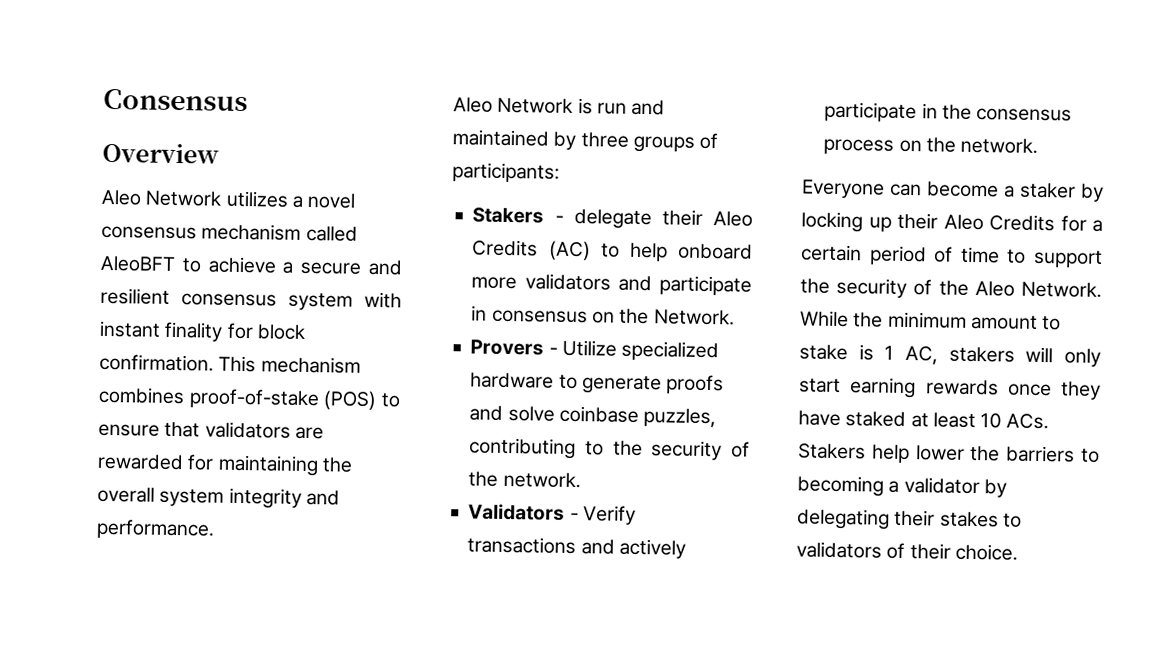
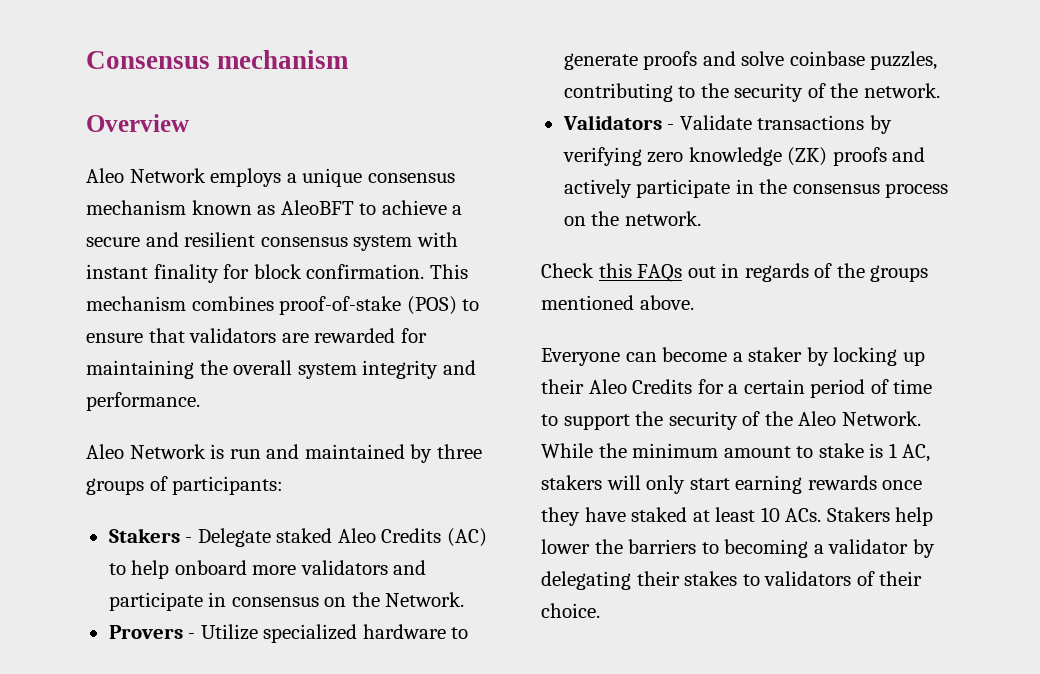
- Consensus
+ Consensus mechanism
- Aleo Network utilizes a novel consensus mechanism called AleoBFT to achieve a secure and resilient consensus system with instant finality for block confirmation.
+ Aleo Network employs a unique consensus mechanism known as AleoBFT to achieve a secure and resilient consensus system with instant finality for block confirmation.
- Stakers - delegate their Aleo Credits (AC) to help onboard more validators and participate in consensus on the Network.
+ Stakers - Delegate staked Aleo Credits (AC) to help onboard more validators and participate in consensus on the Network.
- Validators - Verify transactions and actively participate in the consensus process on the network.
+ Validators - Validate transactions by verifying zero knowledge (ZK) proofs and actively participate in the consensus process on the network.
+ Check this FAQs out in regards of the groups mentioned above.

